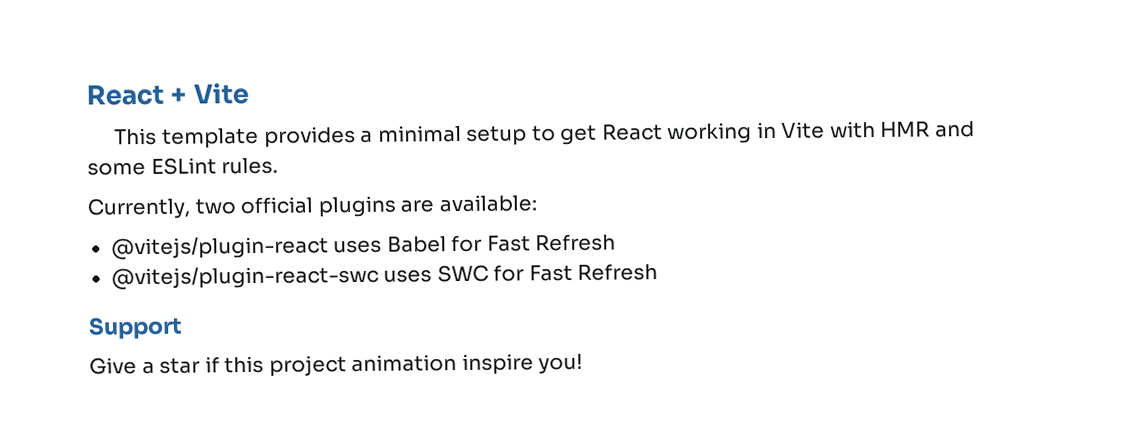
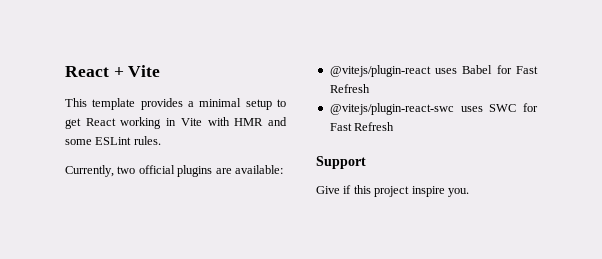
- Give a star if this project animation inspire you!
+ Give if this project inspire you.

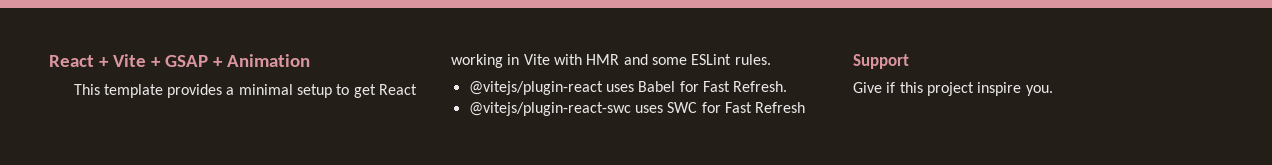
- React + Vite
+ React + Vite + GSAP + Animation
- Currently, two official plugins are available:
- @vitejs/plugin-react uses Babel for Fast Refresh
+ @vitejs/plugin-react uses Babel for Fast Refresh.

